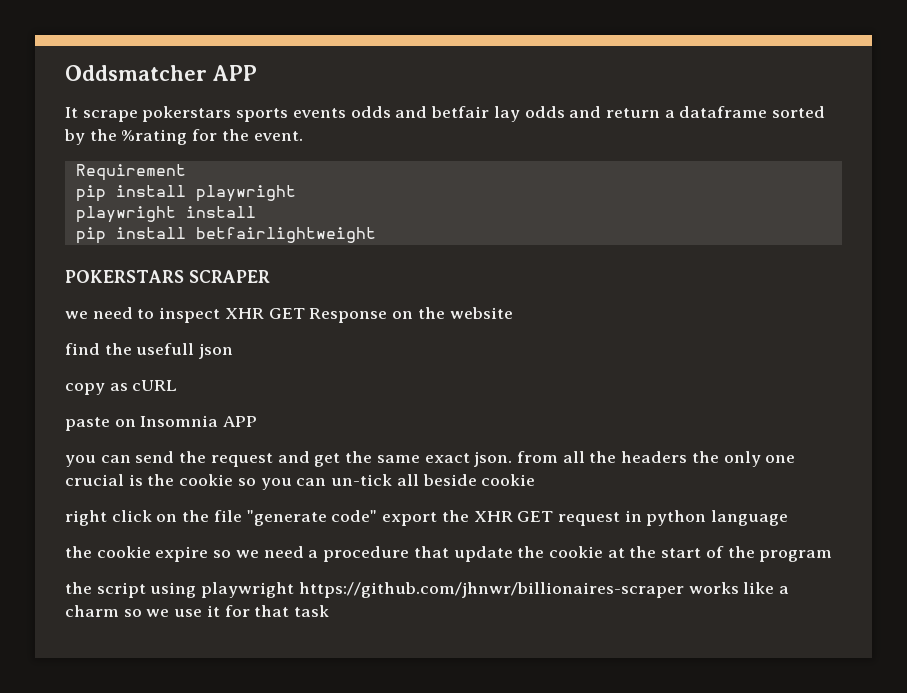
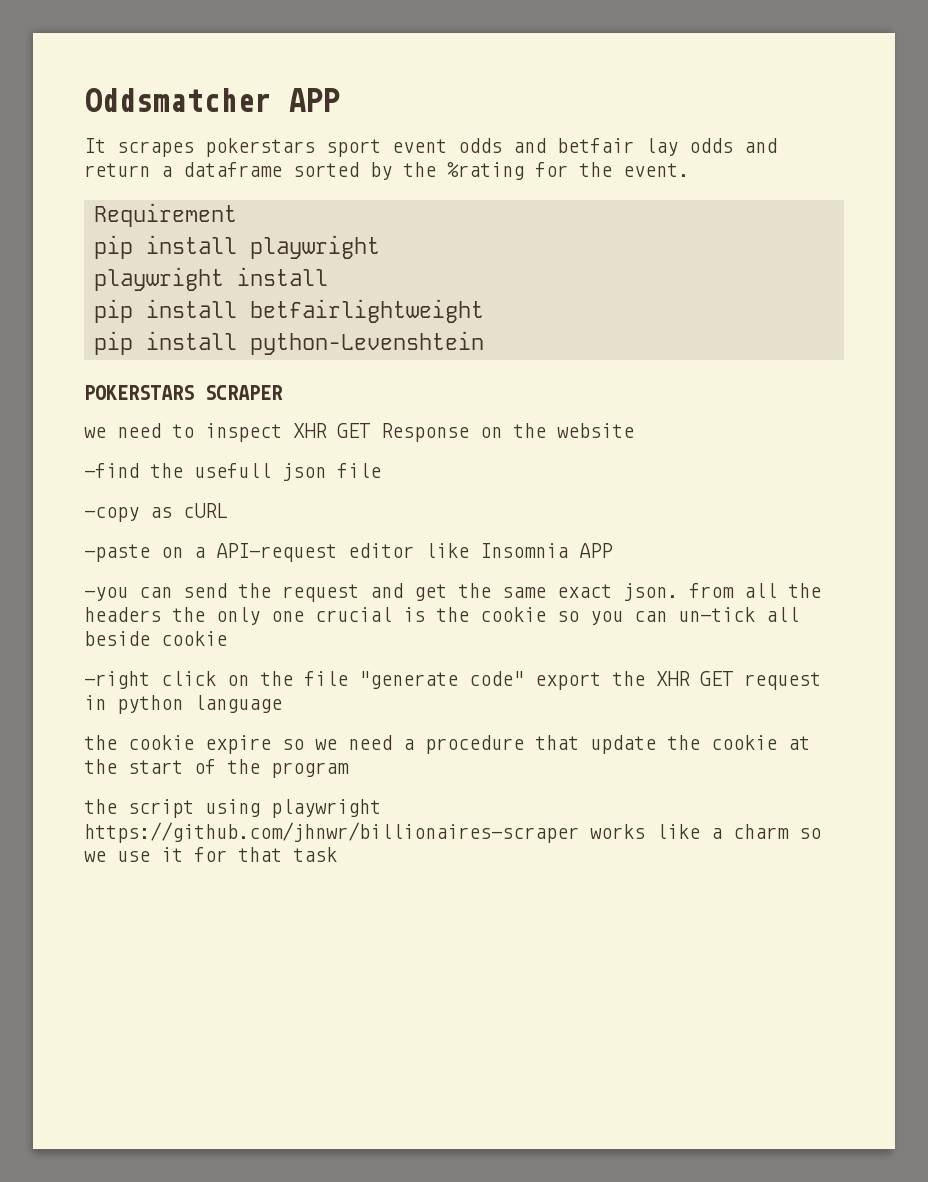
- It scrape pokerstars sports events odds and betfair lay odds and return a dataframe sorted by the %rating for the event.
+ It scrapes pokerstars sport event odds and betfair lay odds and return a dataframe sorted by the %rating for the event.
+ pip install python-Levenshtein
- find the usefull json
- copy as cURL
+ -find the usefull json file
+ -copy as cURL
- paste on Insomnia APP
+ -paste on a API-request editor like Insomnia APP
- you can send the request and get the same exact json. from all the headers the only one crucial is the cookie so you can un-tick all beside cookie
+ -you can send the request and get the same exact json. from all the headers the only one crucial is the cookie so you can un-tick all beside cookie
- right click on the file "generate code" export the XHR GET request in python language
+ -right click on the file "generate code" export the XHR GET request in python language

